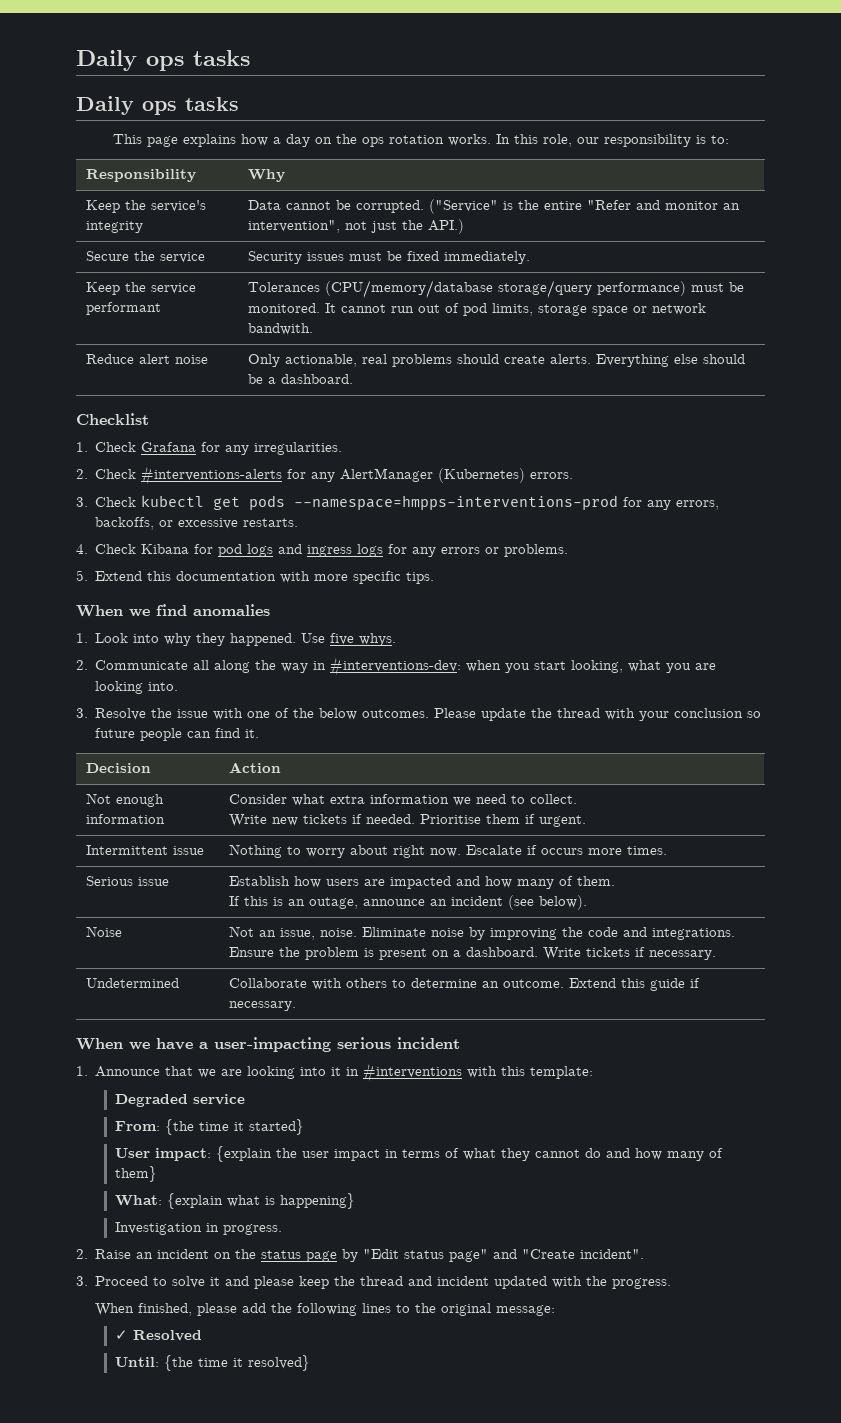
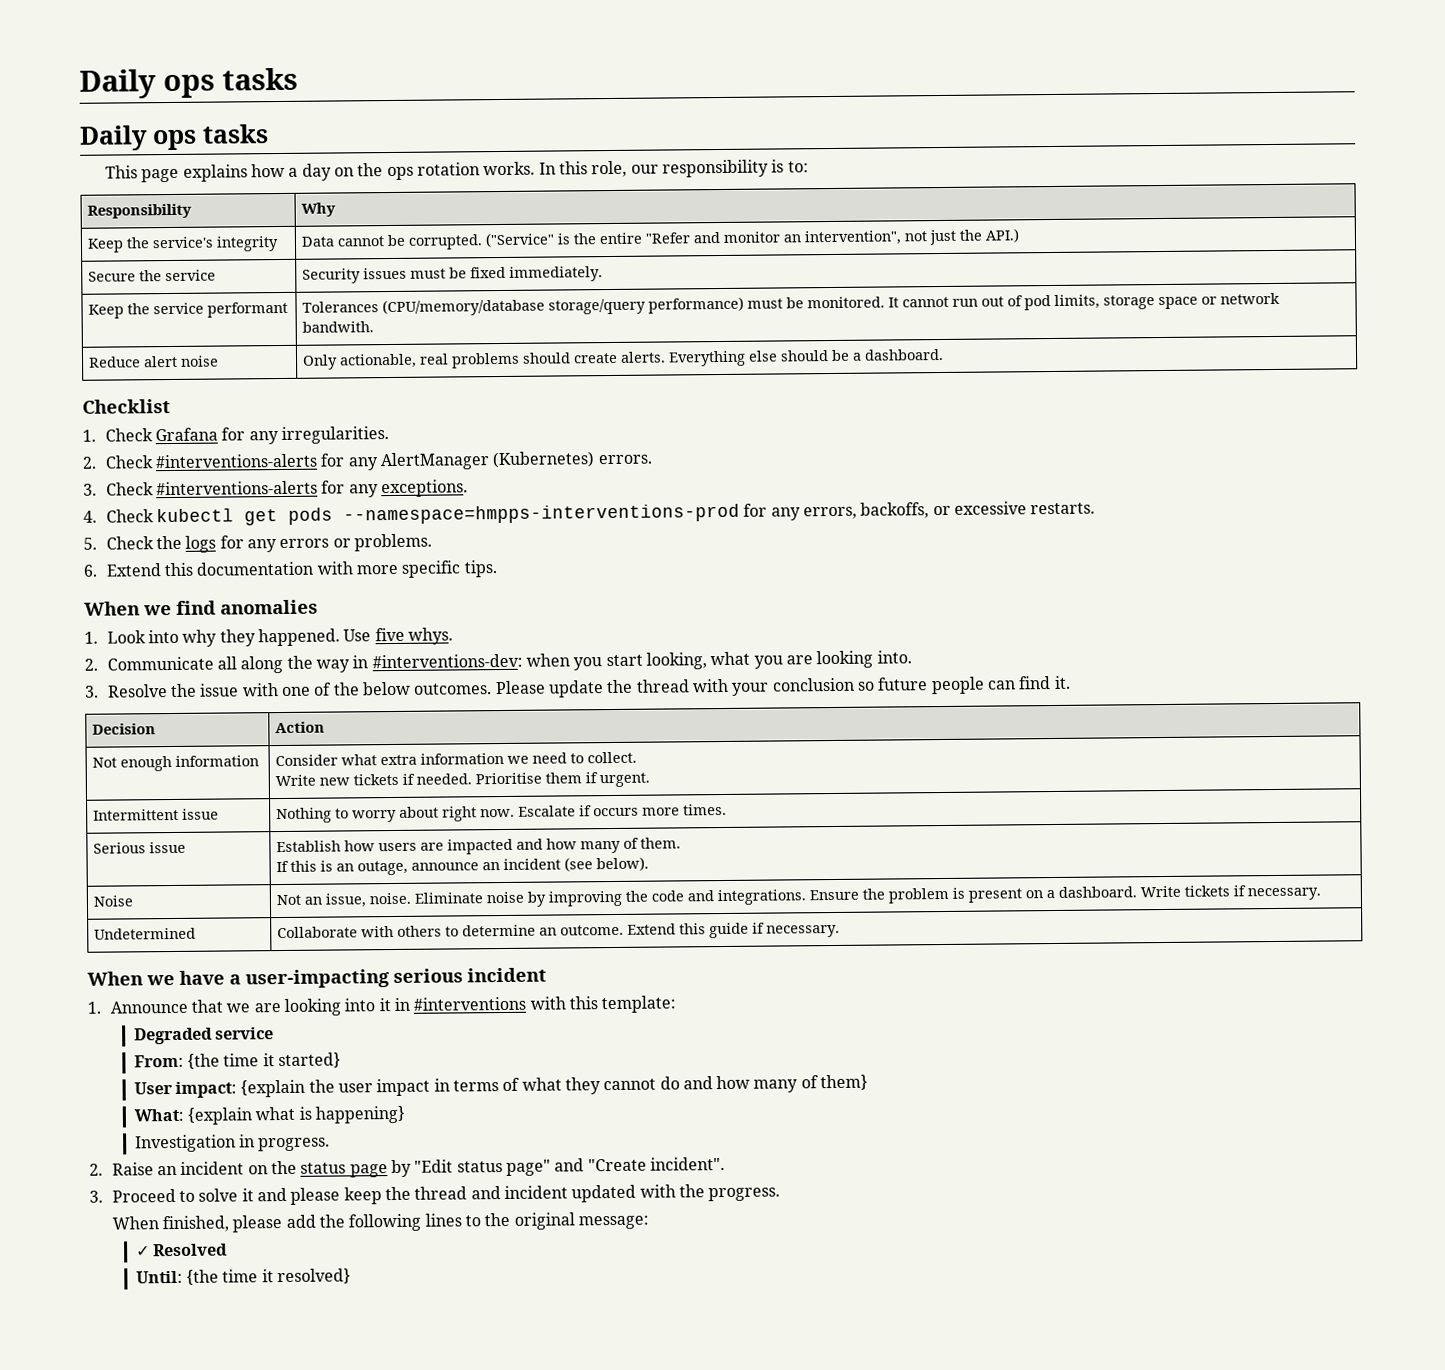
- 3. Check kubectl get pods --namespace=hmpps-interventions-prod for any errors, backoffs, or excessive restarts.
+ 3. Check #interventions-alerts for any exceptions.
+ 4. Check kubectl get pods --namespace=hmpps-interventions-prod for any errors, backoffs, or excessive restarts.
- 4. Check Kibana for pod logs and ingress logs for any errors or problems.
+ 5. Check the logs for any errors or problems.
- 5. Extend this documentation with more specific tips.
+ 6. Extend this documentation with more specific tips.

